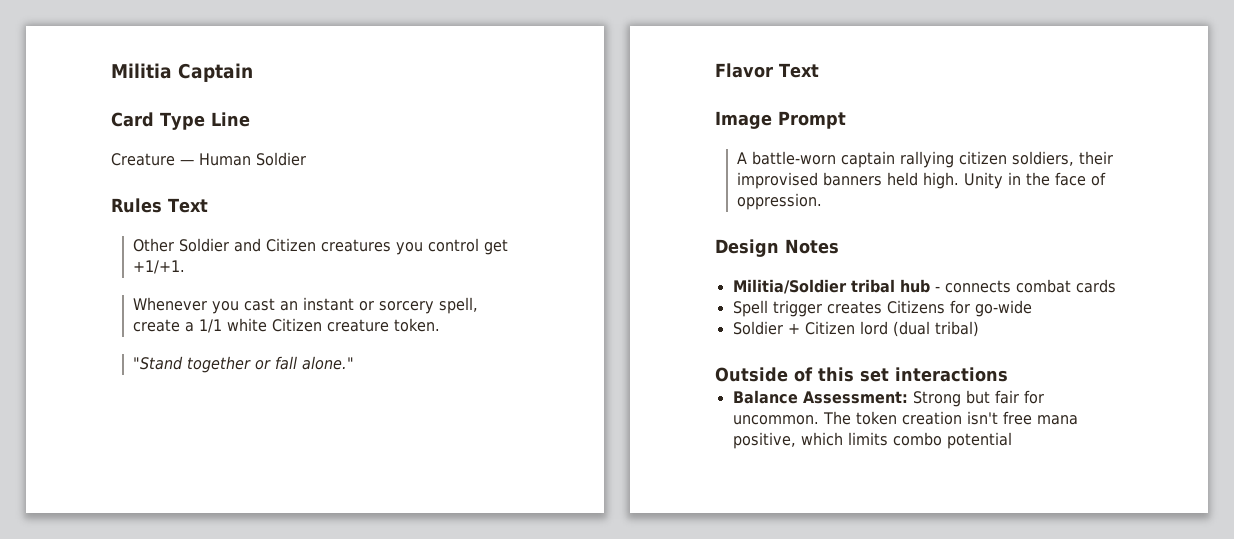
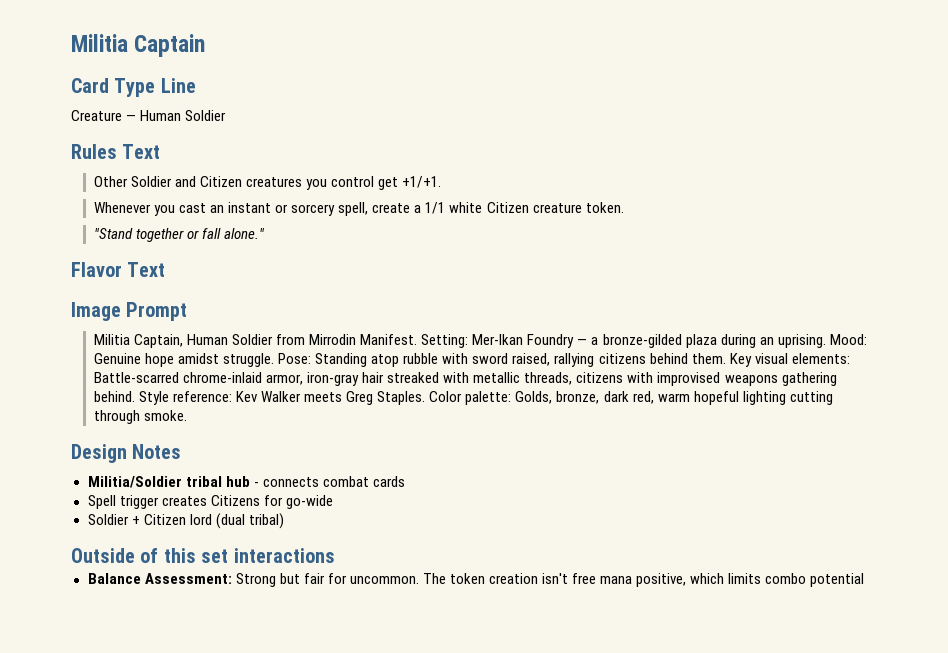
- A battle-worn captain rallying citizen soldiers, their improvised banners held high. Unity in the face of oppression.
+ Militia Captain, Human Soldier from Mirrodin Manifest. Setting: Mer-Ikan Foundry — a bronze-gilded plaza during an uprising. Mood: Genuine hope amidst struggle. Pose: Standing atop rubble with sword raised, rallying citizens behind them. Key visual elements: Battle-scarred chrome-inlaid armor, iron-gray hair streaked with metallic threads, citizens with improvised weapons gathering behind. Style reference: Kev Walker meets Greg Staples. Color palette: Golds, bronze, dark red, warm hopeful lighting cutting through smoke.

